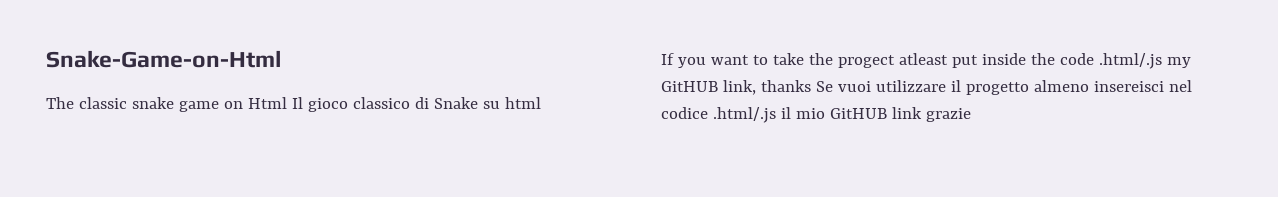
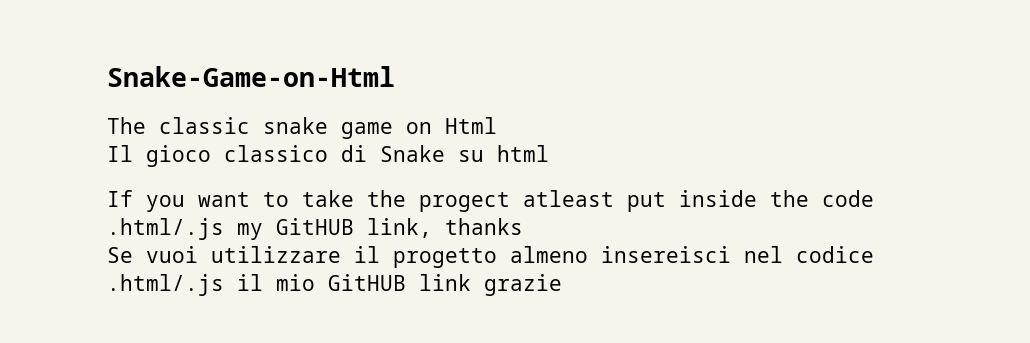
- The classic snake game on Html Il gioco classico di Snake su html
+ The classic snake game on Html
+ Il gioco classico di Snake su html
- If you want to take the progect atleast put inside the code .html/.js my GitHUB link, thanks Se vuoi utilizzare il progetto almeno insereisci nel codice .html/.js il mio GitHUB link grazie
+ If you want to take the progect atleast put inside the code .html/.js my GitHUB link, thanks
+ Se vuoi utilizzare il progetto almeno insereisci nel codice .html/.js il mio GitHUB link grazie

